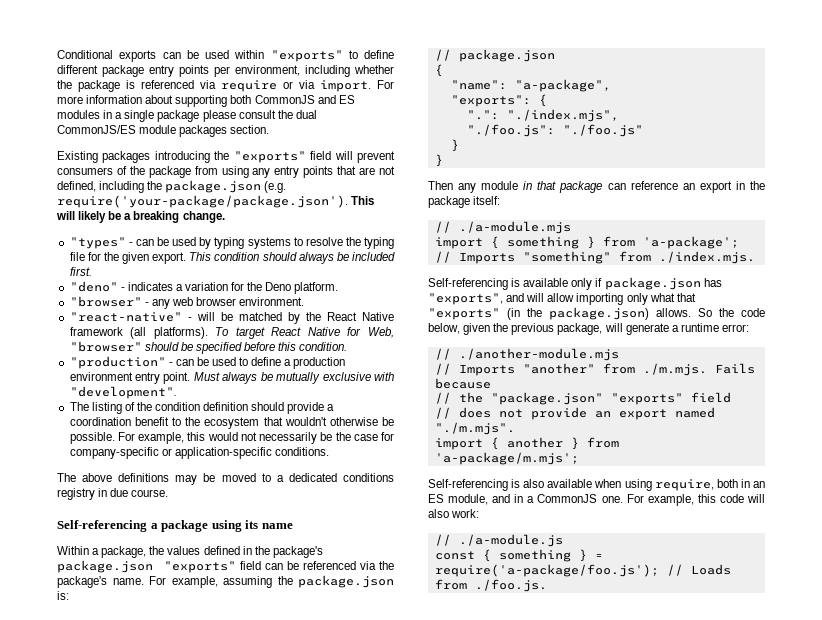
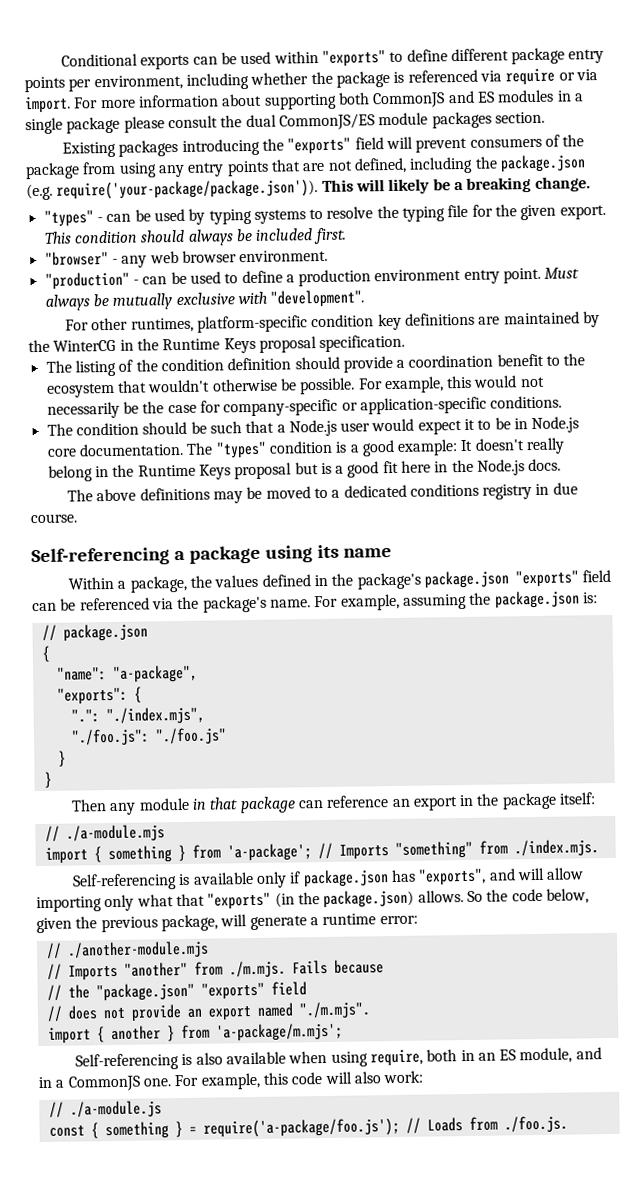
- Existing packages introducing the "exports" field will prevent consumers of the package from using any entry points that are not defined, including the package.json (e.g. require('your-package/package.json'). This will likely be a breaking change.
+ Existing packages introducing the "exports" field will prevent consumers of the package from using any entry points that are not defined, including the package.json (e.g. require('your-package/package.json')). This will likely be a breaking change.
- "deno" - indicates a variation for the Deno platform.
- "react-native" - will be matched by the React Native framework (all platforms). To target React Native for Web, "browser" should be specified before this condition.
+ For other runtimes, platform-specific condition key definitions are maintained by the WinterCG in the Runtime Keys proposal specification.
+ The condition should be such that a Node.js user would expect it to be in Node.js core documentation. The "types" condition is a good example: It doesn't really belong in the Runtime Keys proposal but is a good fit here in the Node.js docs.

